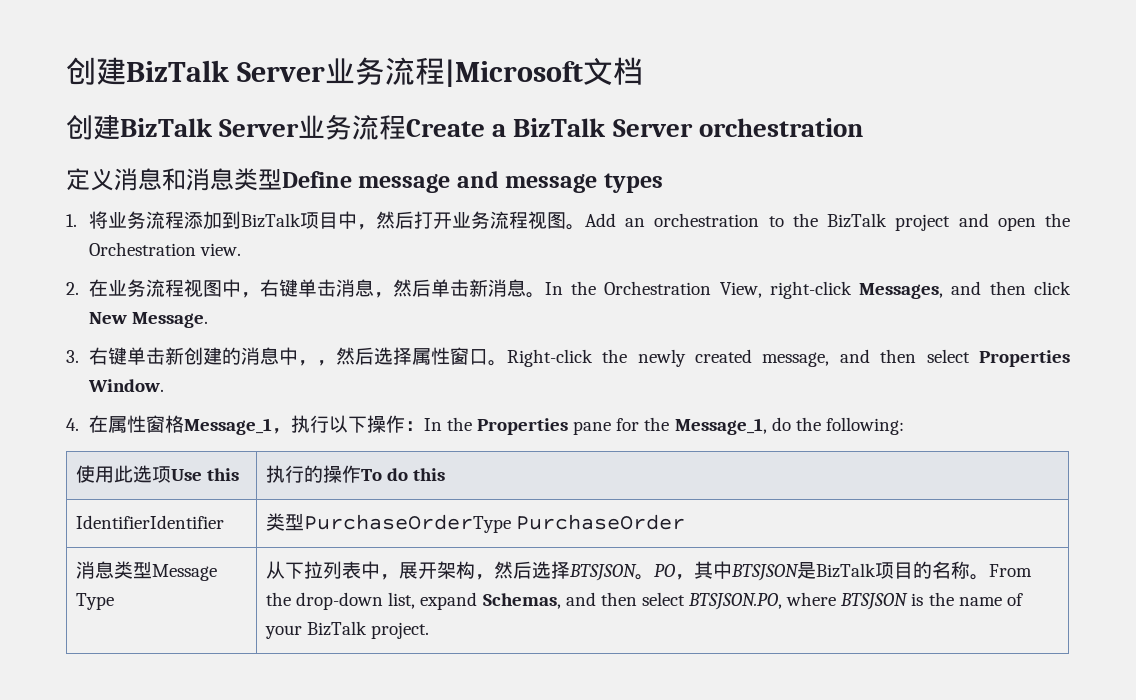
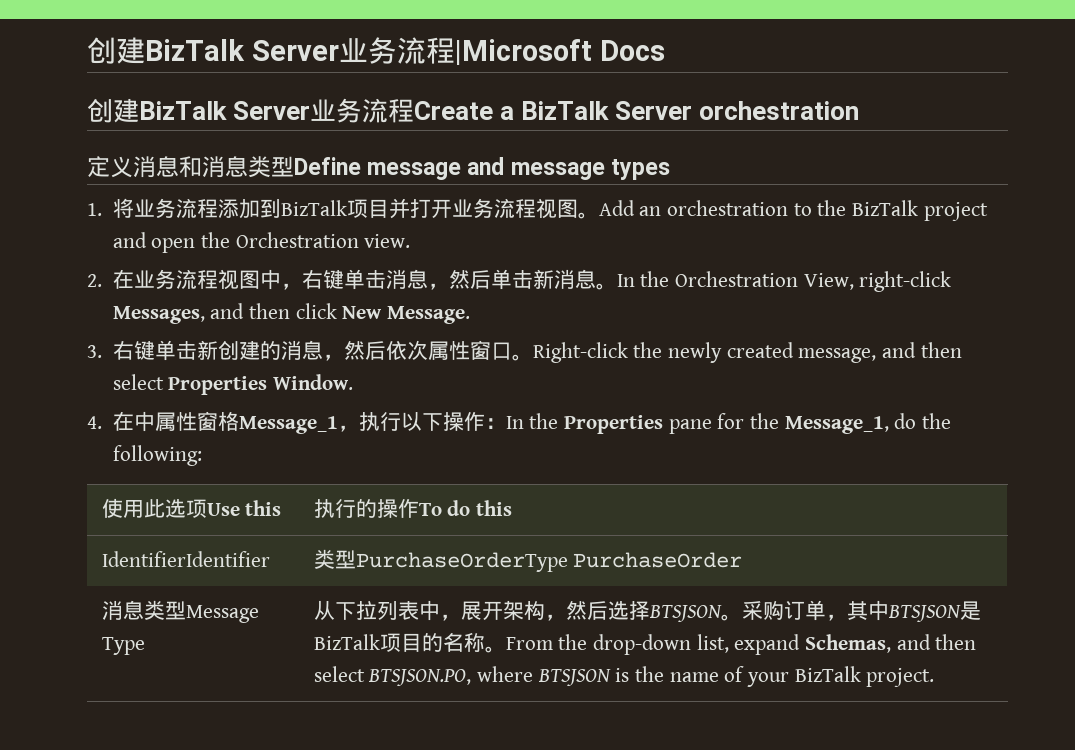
- 创建BizTalk Server业务流程|Microsoft文档
+ 创建BizTalk Server业务流程|Microsoft Docs
- 1.将业务流程添加到BizTalk项目中，然后打开业务流程视图。
+ 1.将业务流程添加到BizTalk项目并打开业务流程视图。
- 3.右键单击新创建的消息中，，然后选择属性窗口。
+ 3.右键单击新创建的消息，然后依次属性窗口。
- 4.在属性窗格Message_1，执行以下操作：In the Properties pane for the Message_1, do the following:
+ 4.在中属性窗格Message_1，执行以下操作：In the Properties pane for the Message_1, do the following:
- PO，其中BTSJSON是BizTalk项目的名称。
+ 采购订单，其中BTSJSON是BizTalk项目的名称。

